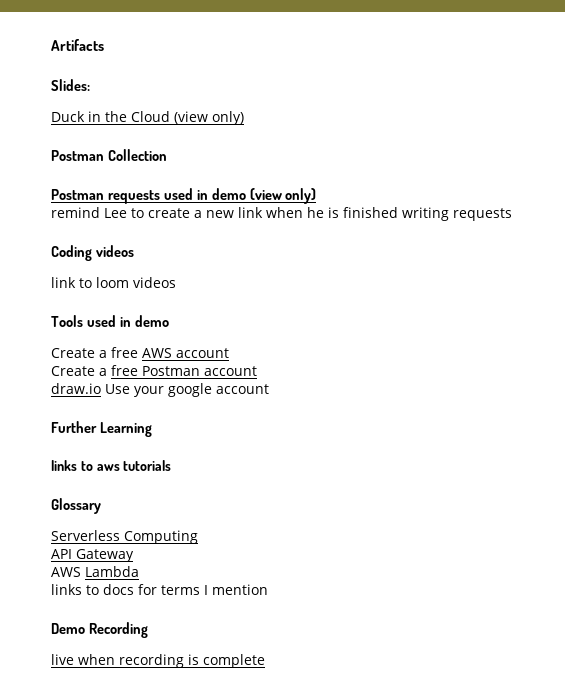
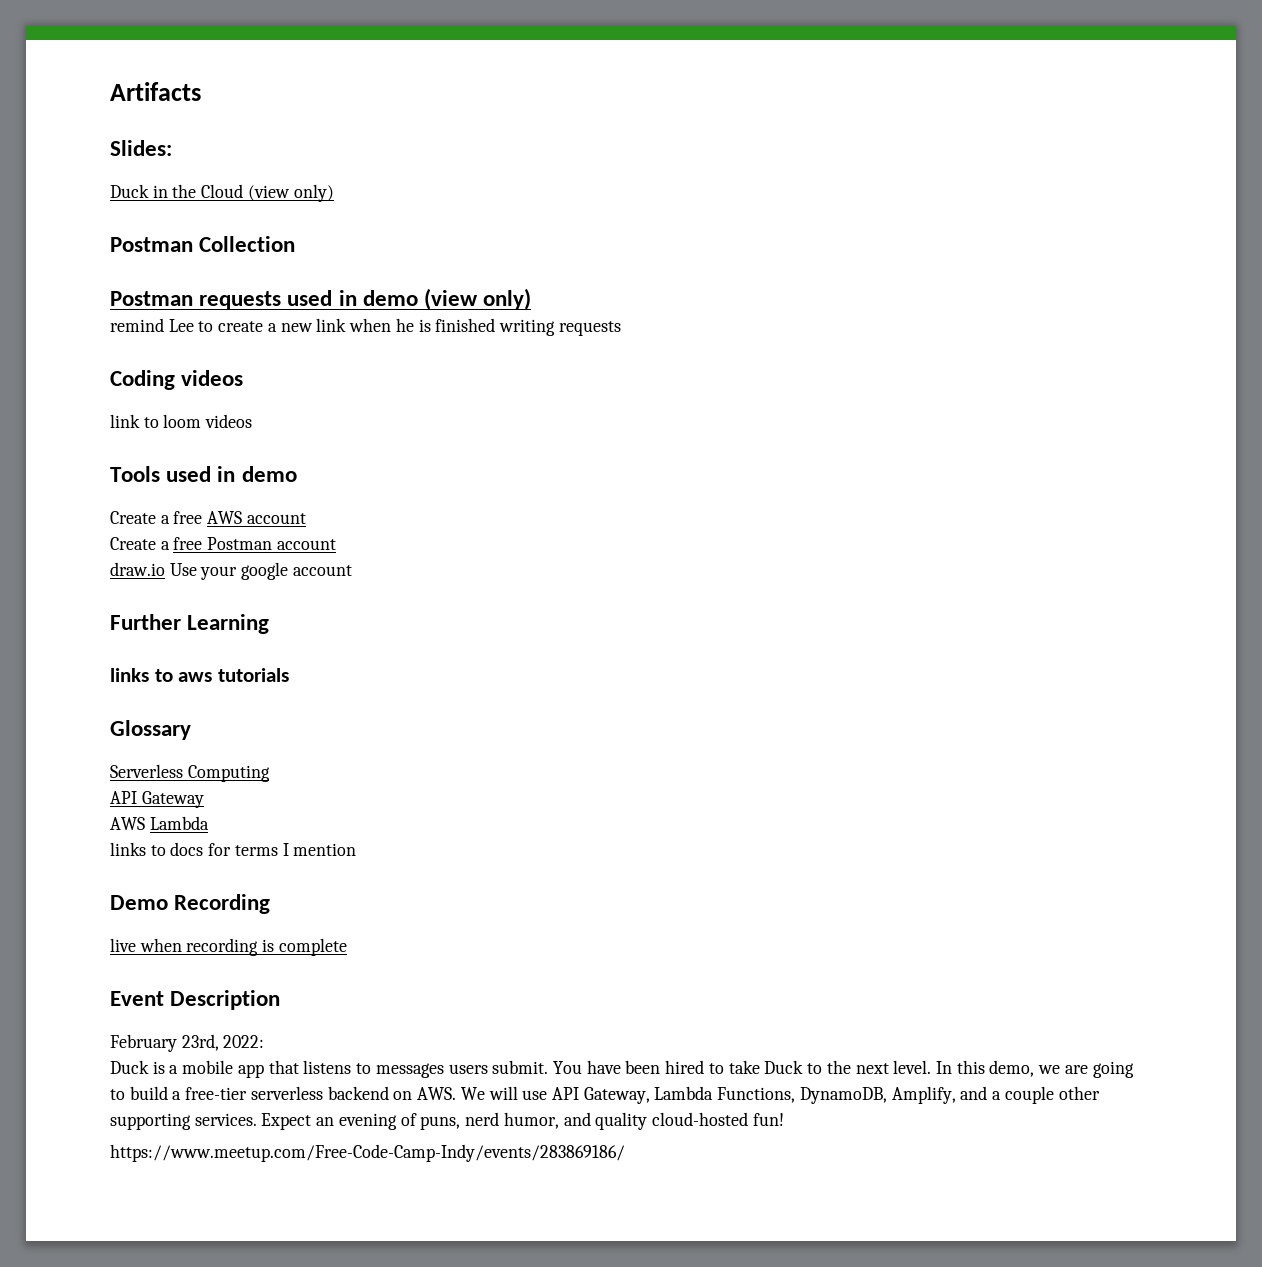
+ Event Description
+ February 23rd, 2022:
+ Duck is a mobile app that listens to messages users submit. You have been hired to take Duck to the next level. In this demo, we are going to build a free-tier serverless backend on AWS. We will use API Gateway, Lambda Functions, DynamoDB, Amplify, and a couple other supporting services. Expect an evening of puns, nerd humor, and quality cloud-hosted fun!
+ https://www.meetup.com/Free-Code-Camp-Indy/events/283869186/

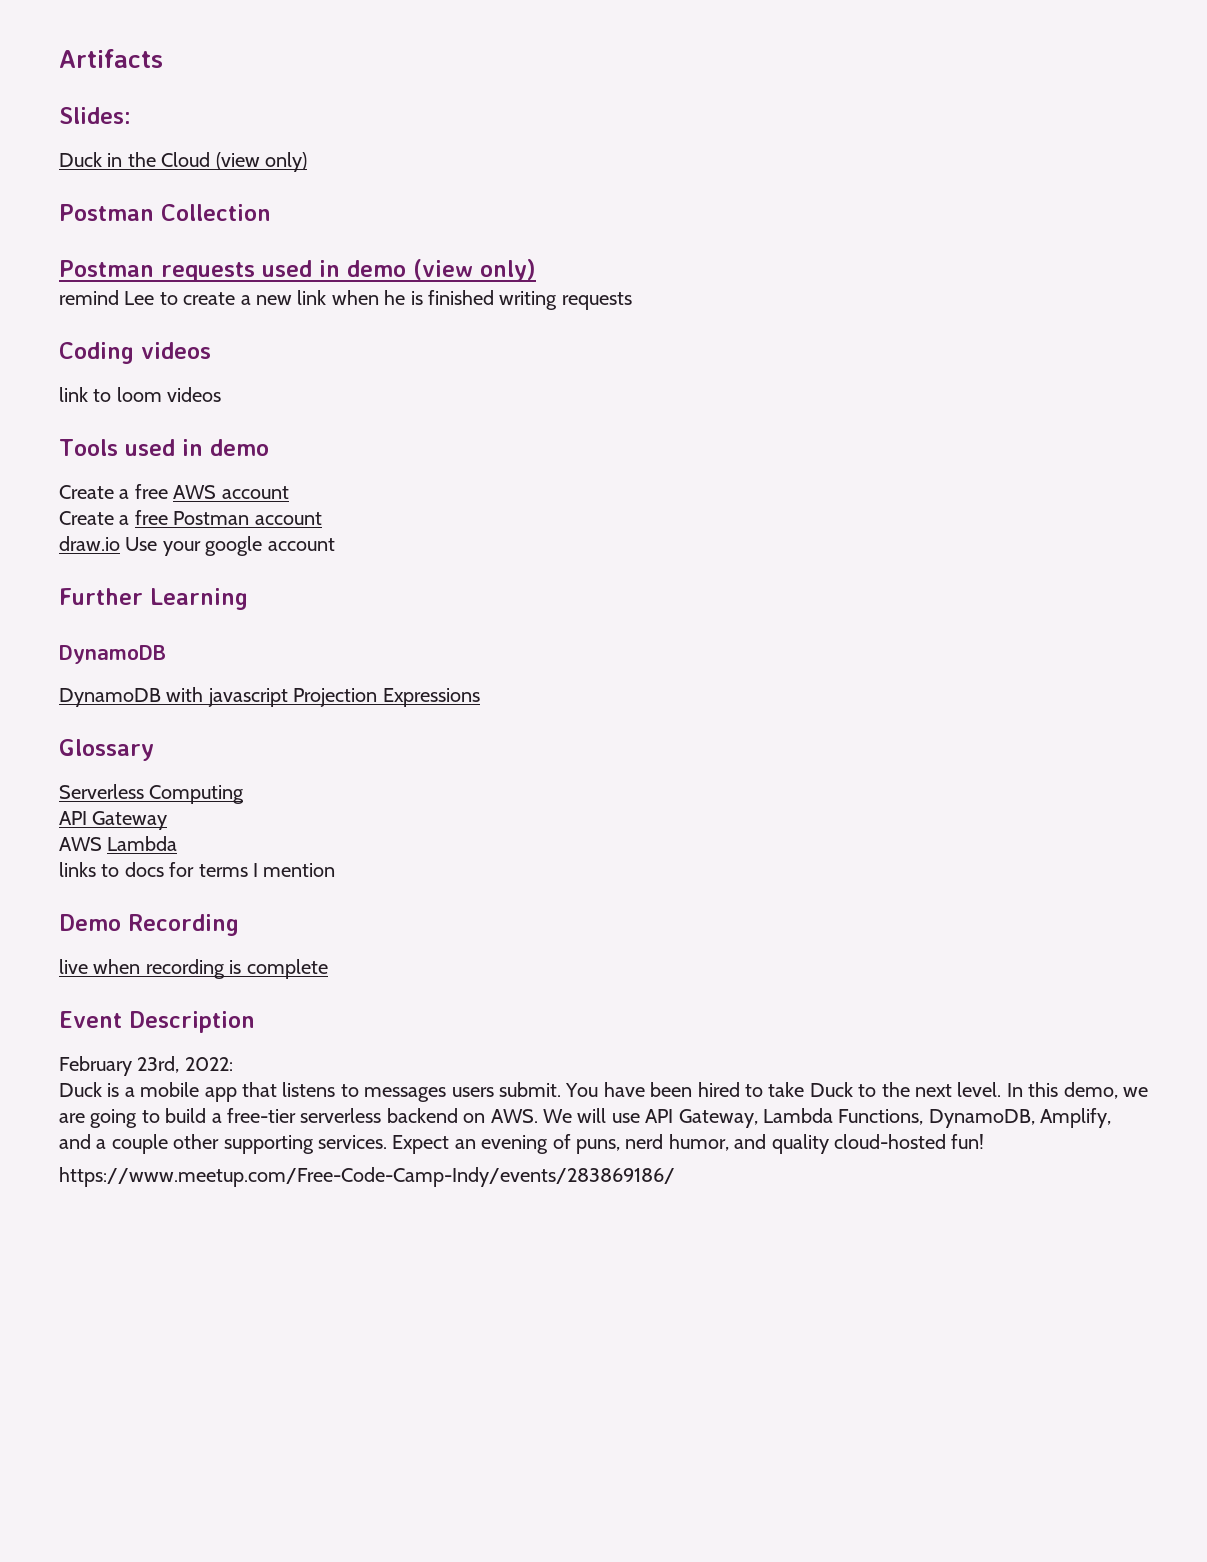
  Further Learning
- links to aws tutorials
+ DynamoDB
+ DynamoDB with javascript Projection Expressions

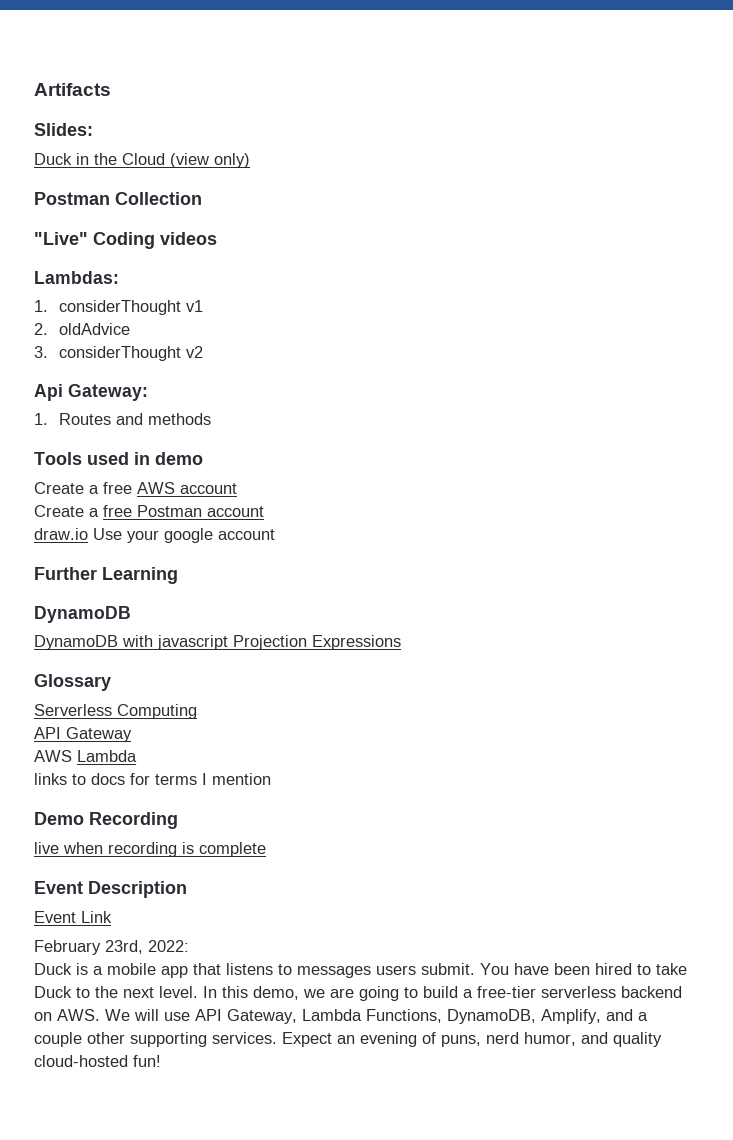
- Postman requests used in demo (view only)
- remind Lee to create a new link when he is finished writing requests
- Coding videos
- link to loom videos
+ "Live" Coding videos
+ Lambdas:
+ 1. considerThought v1
+ 2. oldAdvice
+ 3. considerThought v2
+ Api Gateway:
+ 1. Routes and methods
+ Event Link
- https://www.meetup.com/Free-Code-Camp-Indy/events/283869186/

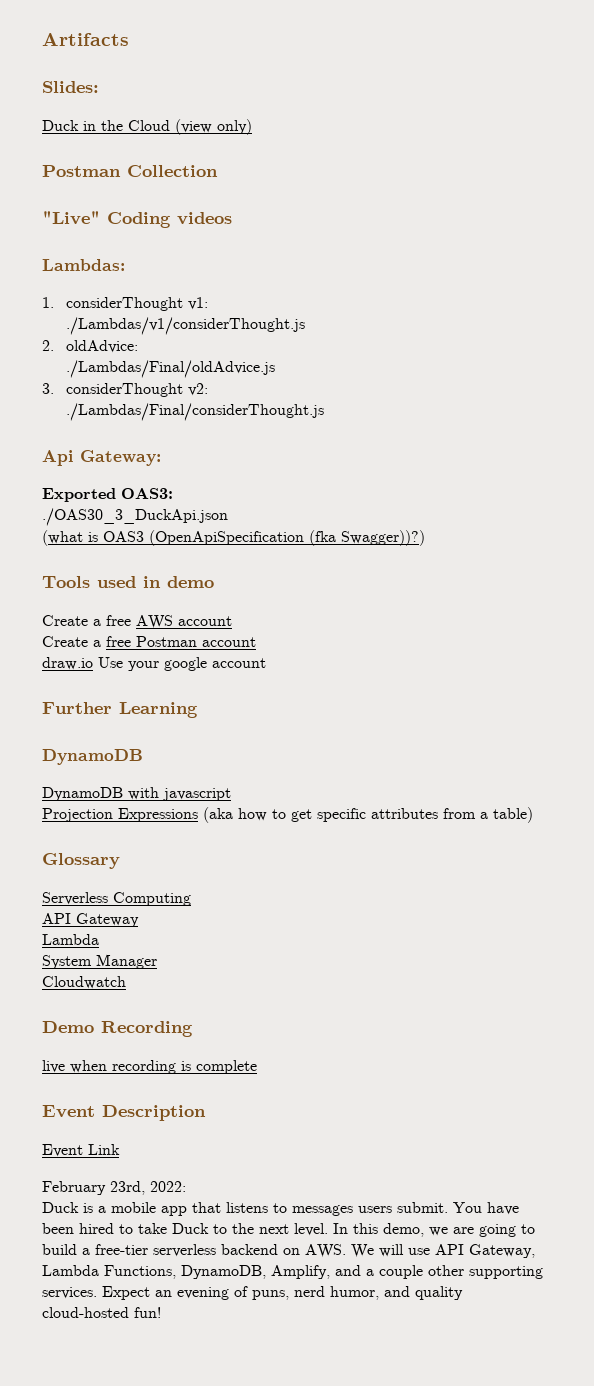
- 1. considerThought v1
+ 1. considerThought v1:
+ ./Lambdas/v1/considerThought.js
- 2. oldAdvice
+ 2. oldAdvice:
+ ./Lambdas/Final/oldAdvice.js
- 3. considerThought v2
+ 3. considerThought v2:
+ ./Lambdas/Final/considerThought.js
- 1. Routes and methods
+ Exported OAS3:
+ ./OAS30_3_DuckApi.json
+ (what is OAS3 (OpenApiSpecification (fka Swagger))?)
- DynamoDB with javascript Projection Expressions
+ DynamoDB with javascript
+ Projection Expressions (aka how to get specific attributes from a table)
  API Gateway
- AWS Lambda
+ Lambda
- links to docs for terms I mention
+ System Manager
+ Cloudwatch

